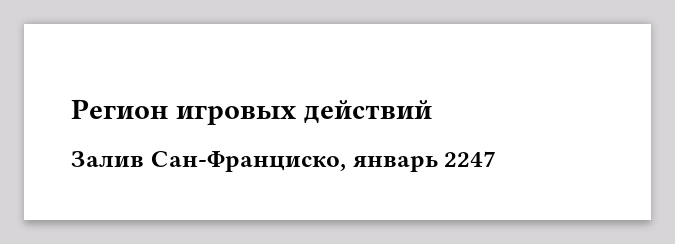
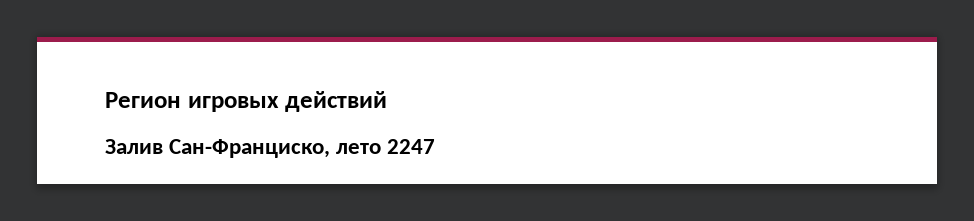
- Залив Сан-Франциско, январь 2247
+ Залив Сан-Франциско, лето 2247

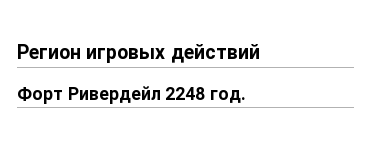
- Залив Сан-Франциско, лето 2247
+ Форт Ривердейл 2248 год.

